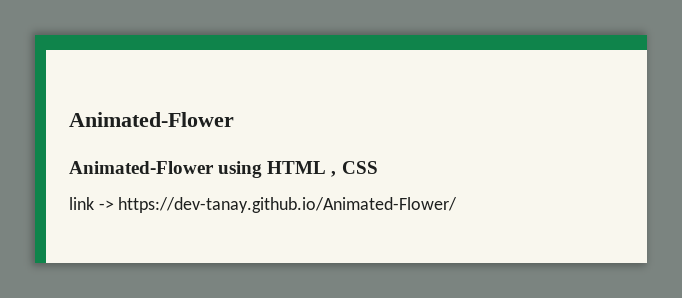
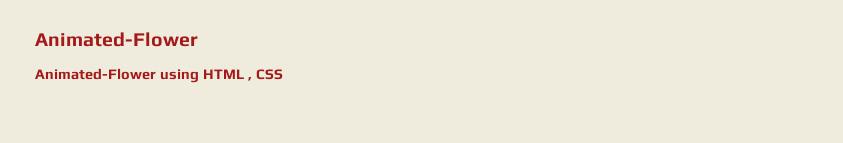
- link -> https://dev-tanay.github.io/Animated-Flower/

